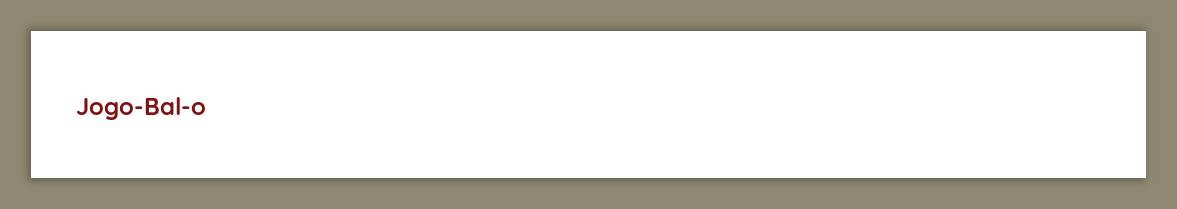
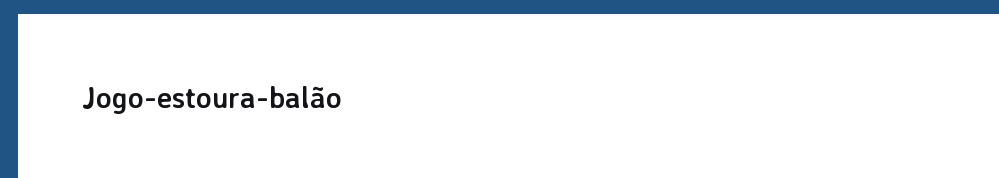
- Jogo-Bal-o
+ Jogo-estoura-balão

